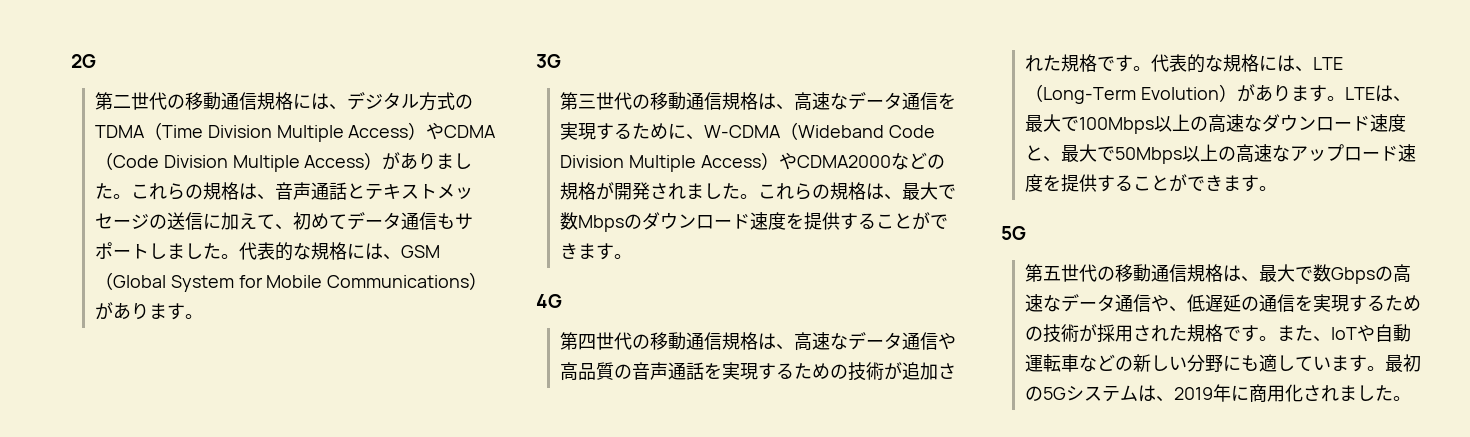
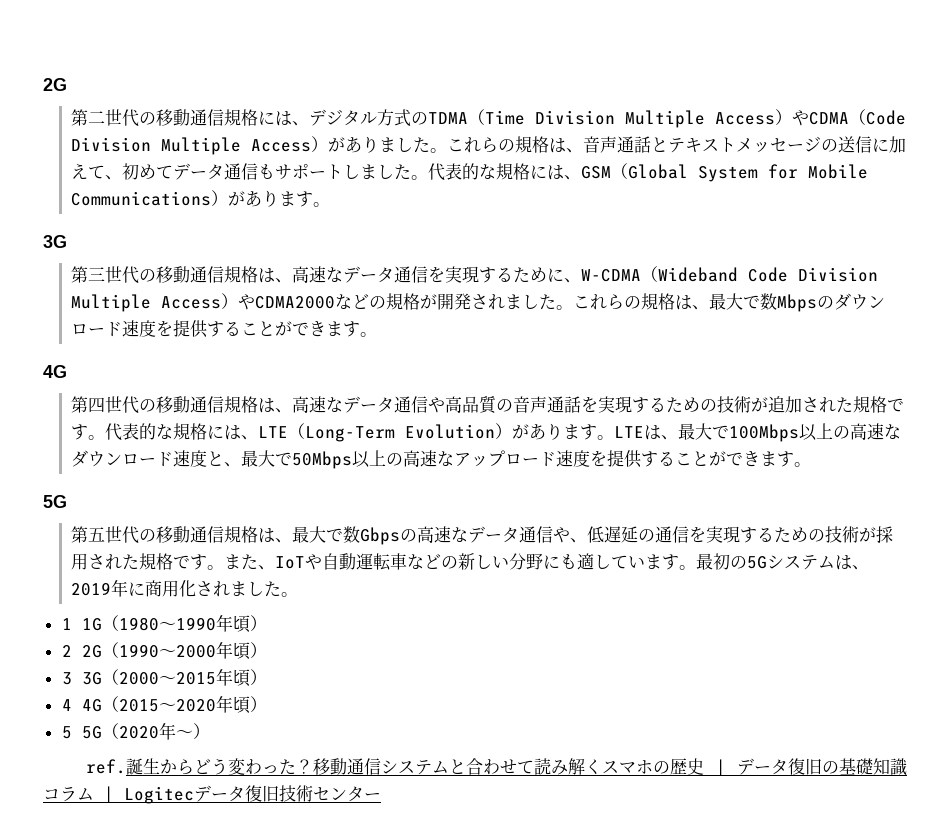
+ 1 1G（1980～1990年頃）
+ 2 2G（1990～2000年頃）
+ 3 3G（2000～2015年頃）
+ 4 4G（2015～2020年頃）
+ 5 5G（2020年～）
+ ref.誕生からどう変わった？移動通信システムと合わせて読み解くスマホの歴史 | データ復旧の基礎知識コラム | Logitecデータ復旧技術センター

